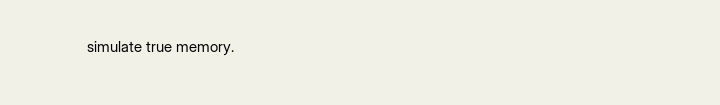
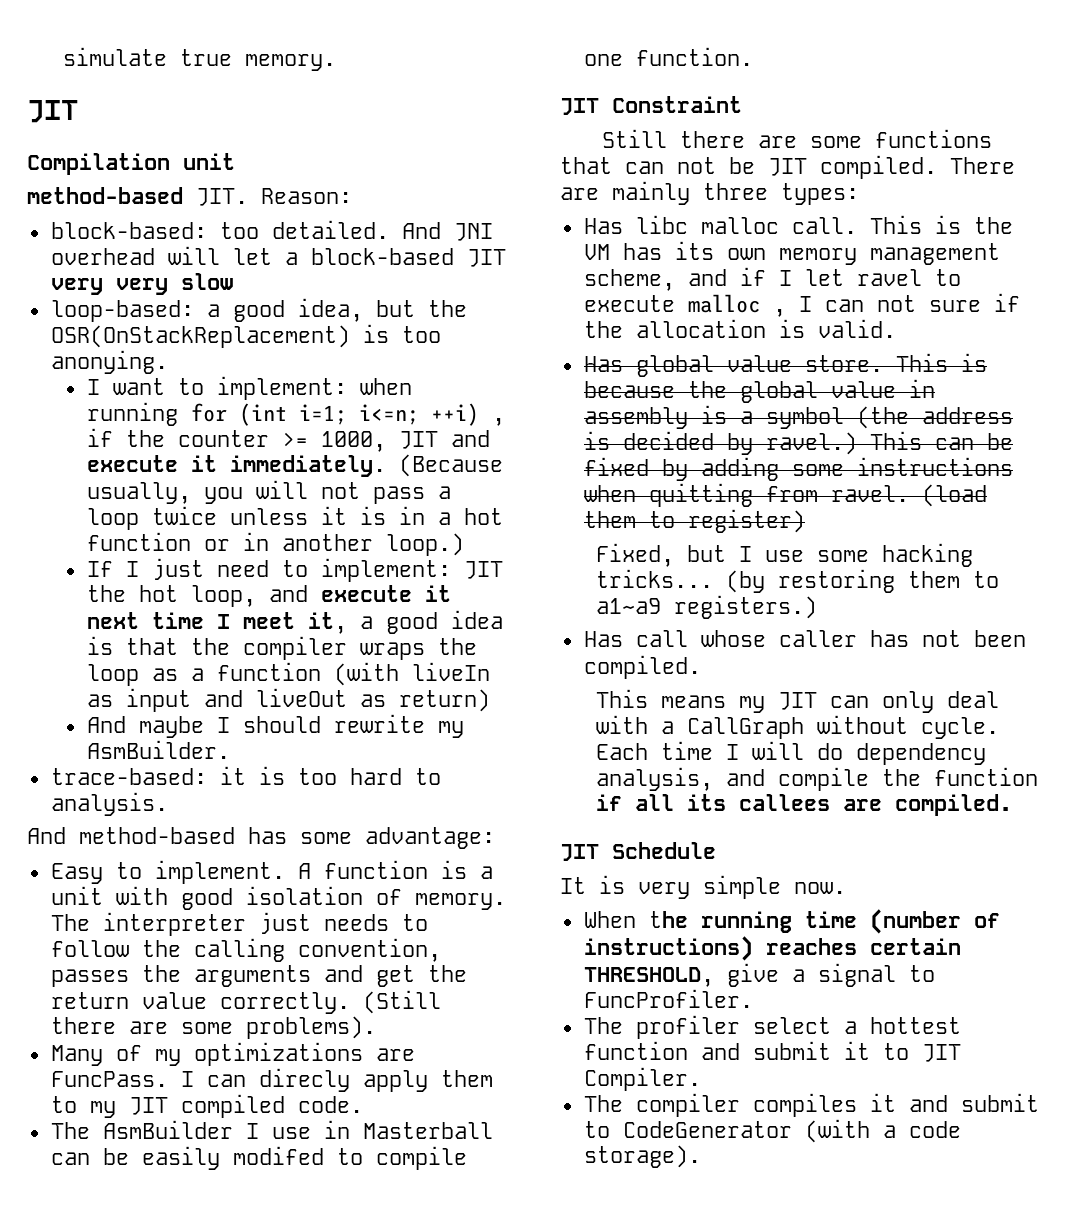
  simulate true memory.
+ JIT
+ Compilation unit
+ method-based JIT. Reason:
+ block-based: too detailed. And JNI overhead will let a block-based JIT very very slow
+ loop-based: a good idea, but the OSR(OnStackReplacement) is too anonying.
+ I want to implement: when running for (int i=1; i<=n; ++i) , if the counter >= 1000, JIT and execute it immediately. (Because usually, you will not pass a loop twice unless it is in a hot function or in another loop.)
+ If I just need to implement: JIT the hot loop, and execute it next time I meet it, a good idea is that the compiler wraps the loop as a function (with liveIn as input and liveOut as return)
+ And maybe I should rewrite my AsmBuilder.
+ trace-based: it is too hard to analysis.
+ And method-based has some advantage:
+ Easy to implement. A function is a unit with good isolation of memory. The interpreter just needs to follow the calling convention, passes the arguments and get the return value correctly. (Still there are some problems).
+ Many of my optimizations are FuncPass. I can direcly apply them to my JIT compiled code.
+ The AsmBuilder I use in Masterball can be easily modifed to compile one function.
+ JIT Constraint
+ Still there are some functions that can not be JIT compiled. There are mainly three types:
+ Has libc malloc call. This is the VM has its own memory management scheme, and if I let ravel to execute malloc , I can not sure if the allocation is valid.
+ Has global value store. This is because the global value in assembly is a symbol (the address is decided by ravel.) This can be fixed by adding some instructions when quitting from ravel. (load them to register)
+ Fixed, but I use some hacking tricks... (by restoring them to a1~a9 registers.)
+ Has call whose caller has not been compiled.
+ This means my JIT can only deal with a CallGraph without cycle. Each time I will do dependency analysis, and compile the function if all its callees are compiled.
+ JIT Schedule
+ It is very simple now.
+ When the running time (number of instructions) reaches certain THRESHOLD, give a signal to FuncProfiler.
+ The profiler select a hottest function and submit it to JIT Compiler.
+ The compiler compiles it and submit to CodeGenerator (with a code storage).

